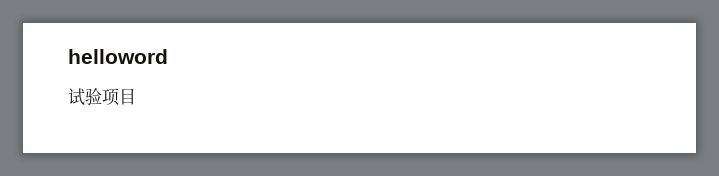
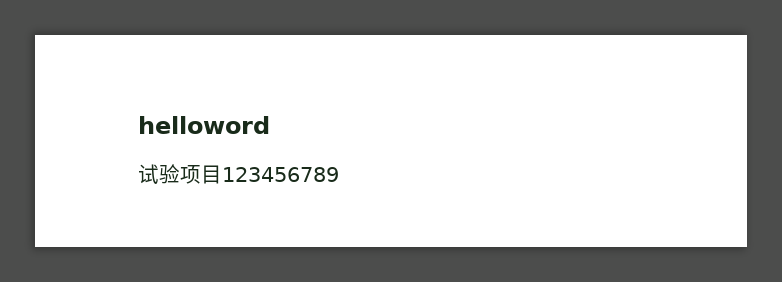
- 试验项目
+ 试验项目123456789

